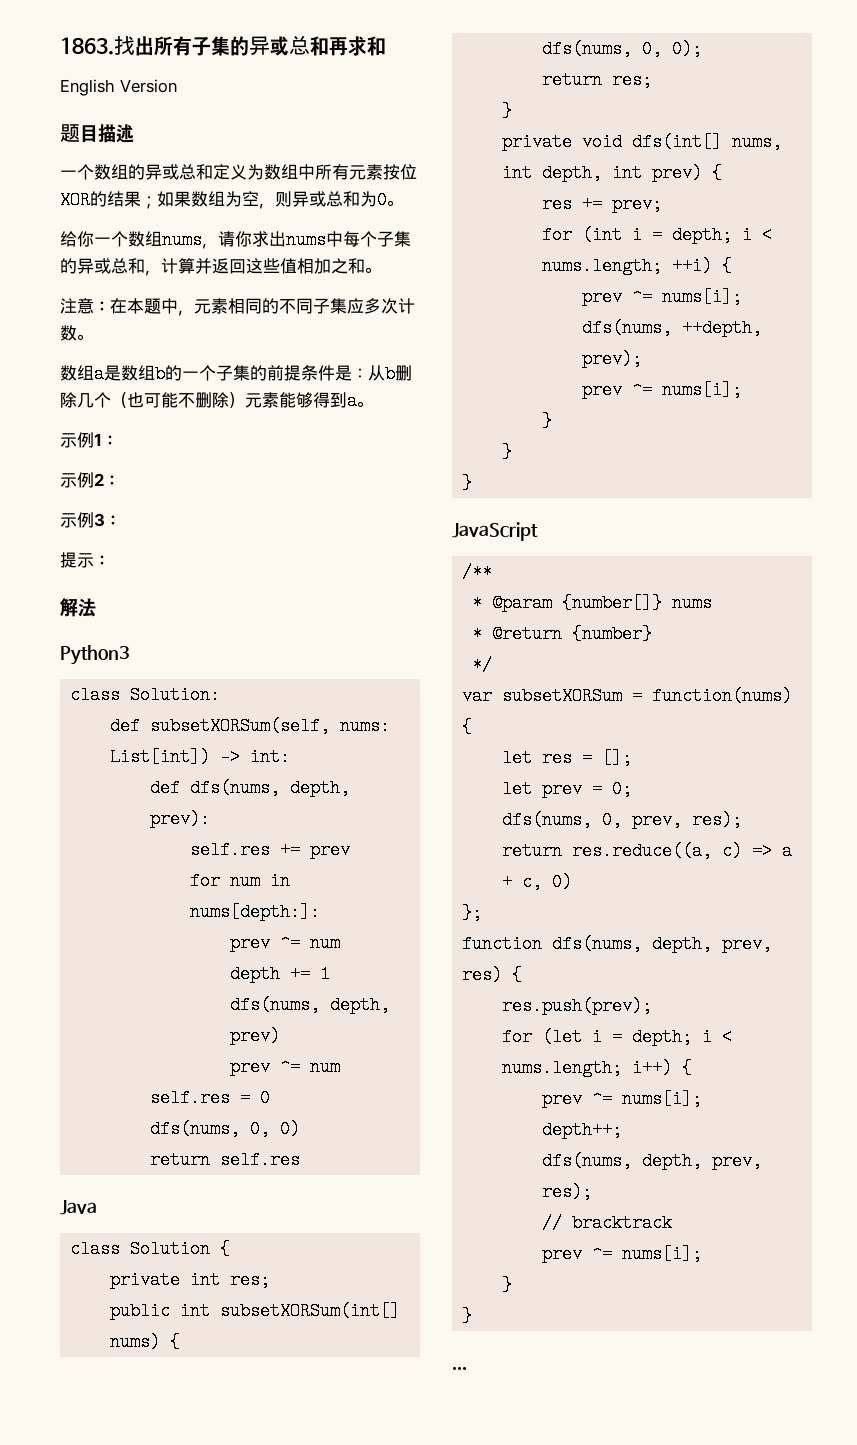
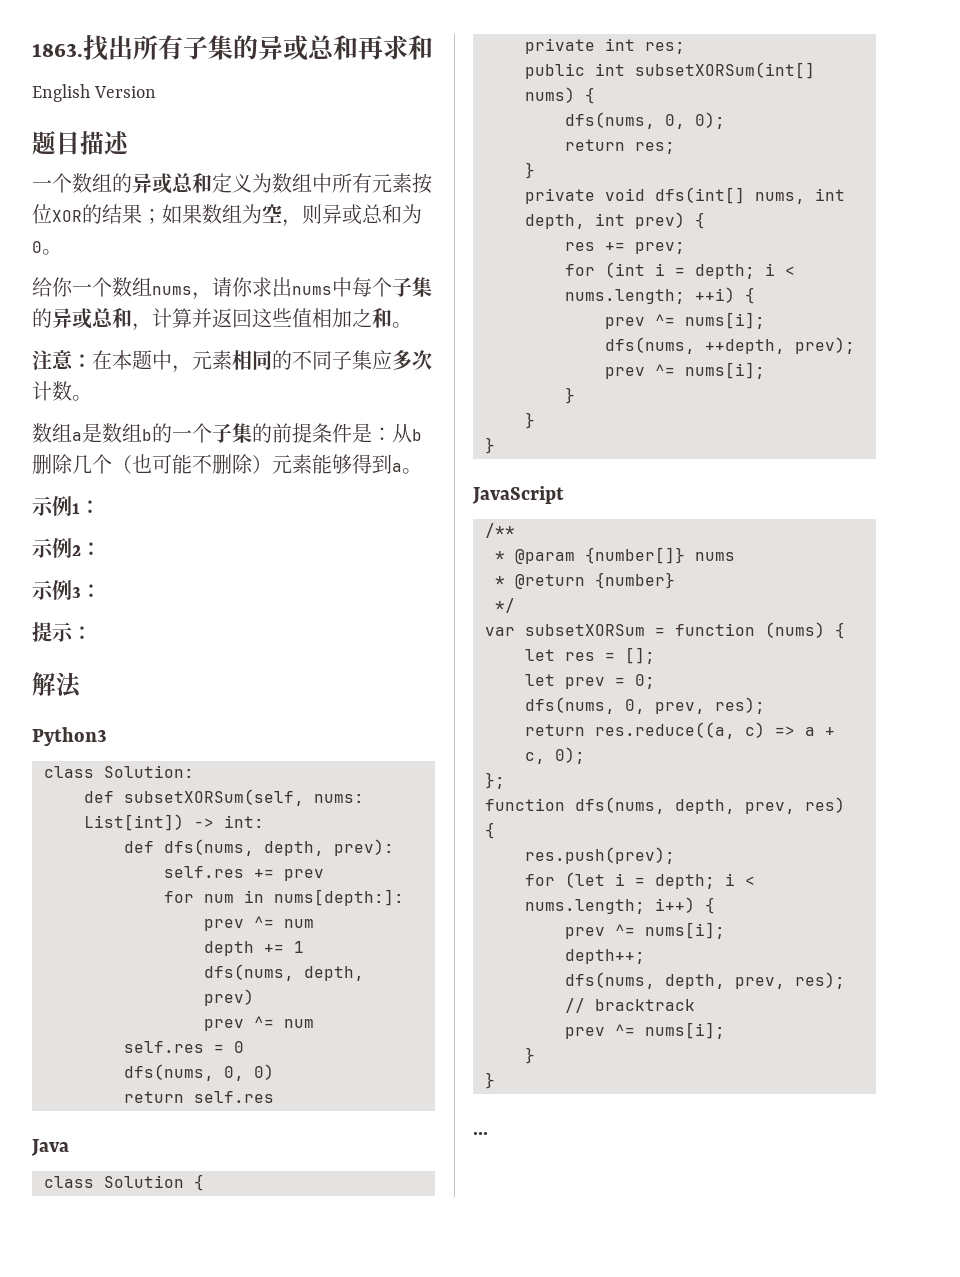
- var subsetXORSum = function(nums) {
+ var subsetXORSum = function (nums) {
- return res.reduce((a, c) => a + c, 0)
+ return res.reduce((a, c) => a + c, 0);

